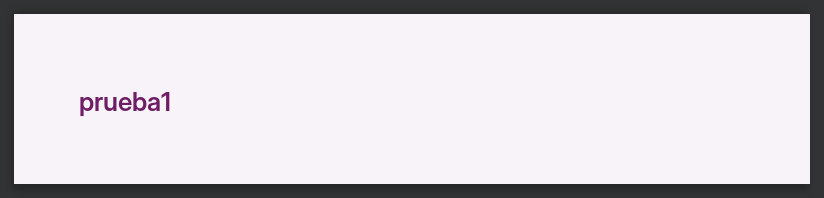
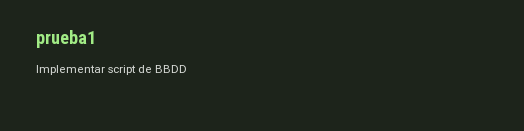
+ Implementar script de BBDD

